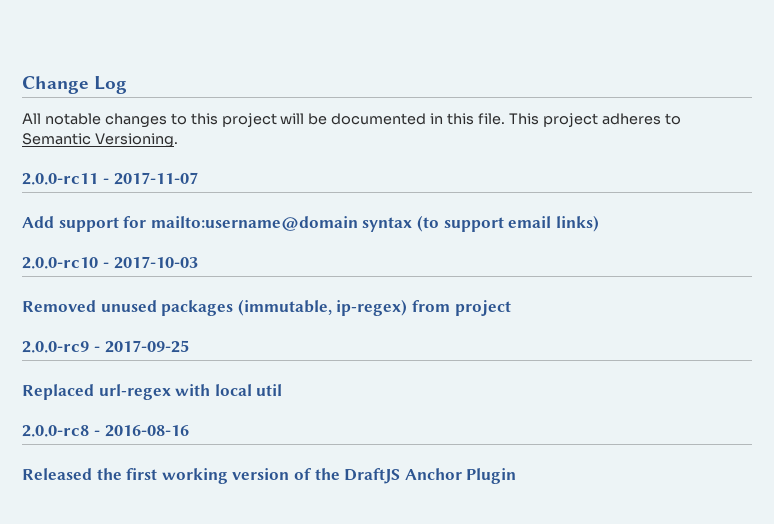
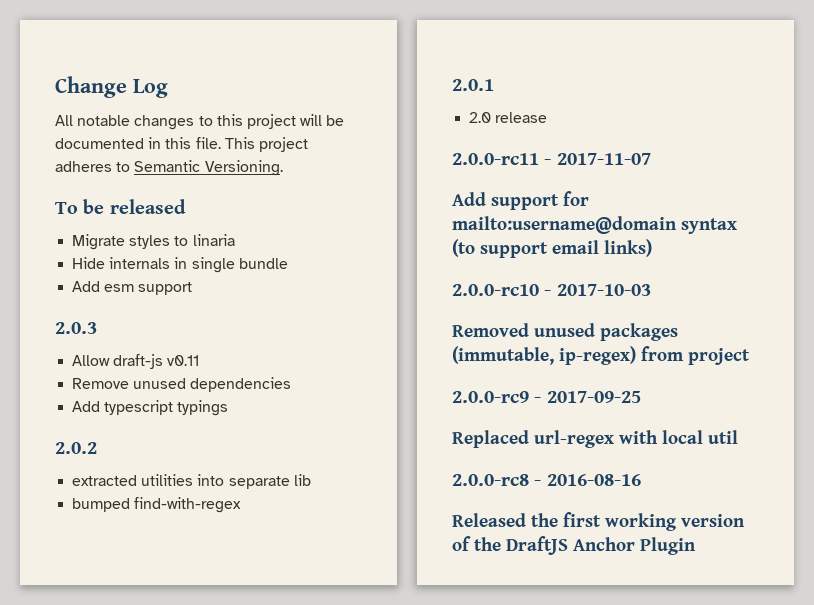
+ To be released
+ Migrate styles to linaria
+ Hide internals in single bundle
+ Add esm support
+ 2.0.3
+ Allow draft-js v0.11
+ Remove unused dependencies
+ Add typescript typings
+ 2.0.2
+ extracted utilities into separate lib
+ bumped find-with-regex
+ 2.0.1
+ 2.0 release

